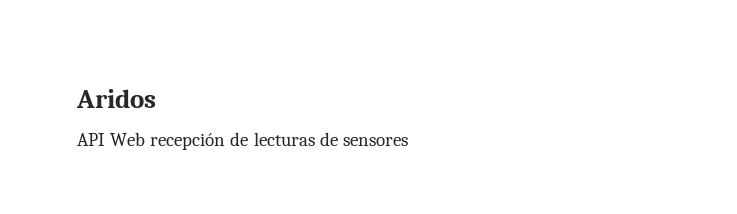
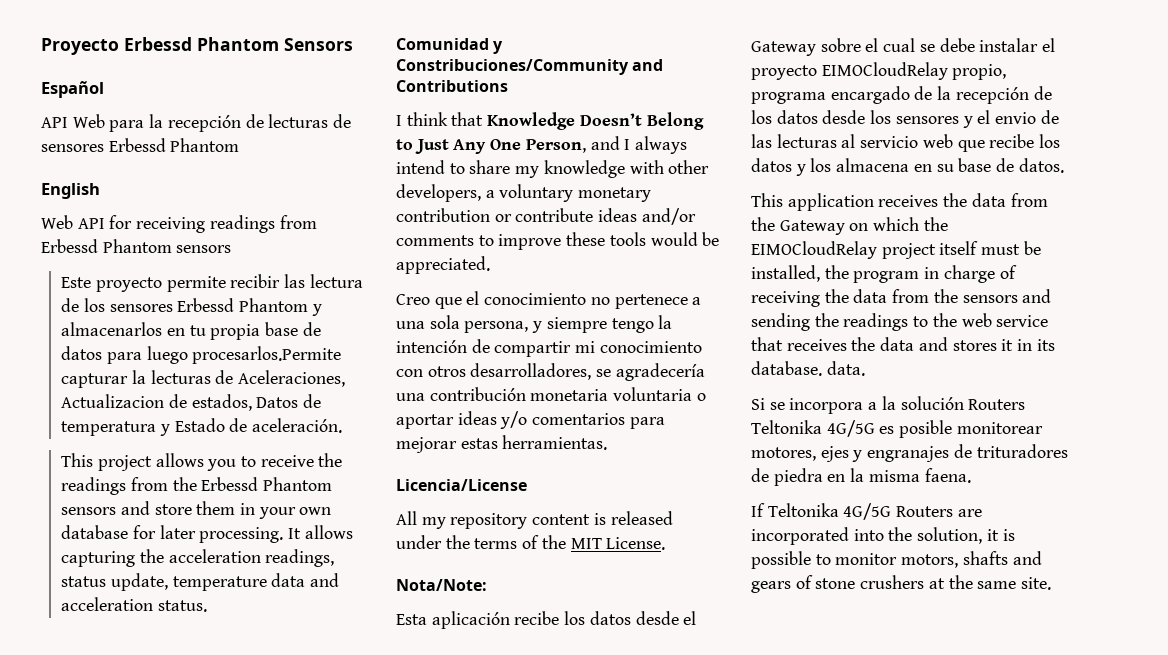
- Aridos
+ Proyecto Erbessd Phantom Sensors
+ Español
- API Web recepción de lecturas de sensores
+ API Web para la recepción de lecturas de sensores Erbessd Phantom
+ English
+ Web API for receiving readings from Erbessd Phantom sensors
+ Este proyecto permite recibir las lectura de los sensores Erbessd Phantom y almacenarlos en tu propia base de datos para luego procesarlos.Permite capturar la lecturas de Aceleraciones, Actualizacion de estados, Datos de temperatura y Estado de aceleración.
+ This project allows you to receive the readings from the Erbessd Phantom sensors and store them in your own database for later processing. It allows capturing the acceleration readings, status update, temperature data and acceleration status.
+ Comunidad y Constribuciones/Community and Contributions
+ I think that Knowledge Doesn’t Belong to Just Any One Person, and I always intend to share my knowledge with other developers, a voluntary monetary contribution or contribute ideas and/or comments to improve these tools would be appreciated.
+ Creo que el conocimiento no pertenece a una sola persona, y siempre tengo la intención de compartir mi conocimiento con otros desarrolladores, se agradecería una contribución monetaria voluntaria o aportar ideas y/o comentarios para mejorar estas herramientas.
+ Licencia/License
+ All my repository content is released under the terms of the MIT License.
+ Nota/Note:
+ Esta aplicación recibe los datos desde el Gateway sobre el cual se debe instalar el proyecto EIMOCloudRelay propio, programa encargado de la recepción de los datos desde los sensores y el envio de las lecturas al servicio web que recibe los datos y los almacena en su base de datos.
+ This application receives the data from the Gateway on which the EIMOCloudRelay project itself must be installed, the program in charge of receiving the data from the sensors and sending the readings to the web service that receives the data and stores it in its database. data.
+ Si se incorpora a la solución Routers Teltonika 4G/5G es posible monitorear motores, ejes y engranajes de trituradores de piedra en la misma faena.
+ If Teltonika 4G/5G Routers are incorporated into the solution, it is possible to monitor motors, shafts and gears of stone crushers at the same site.

